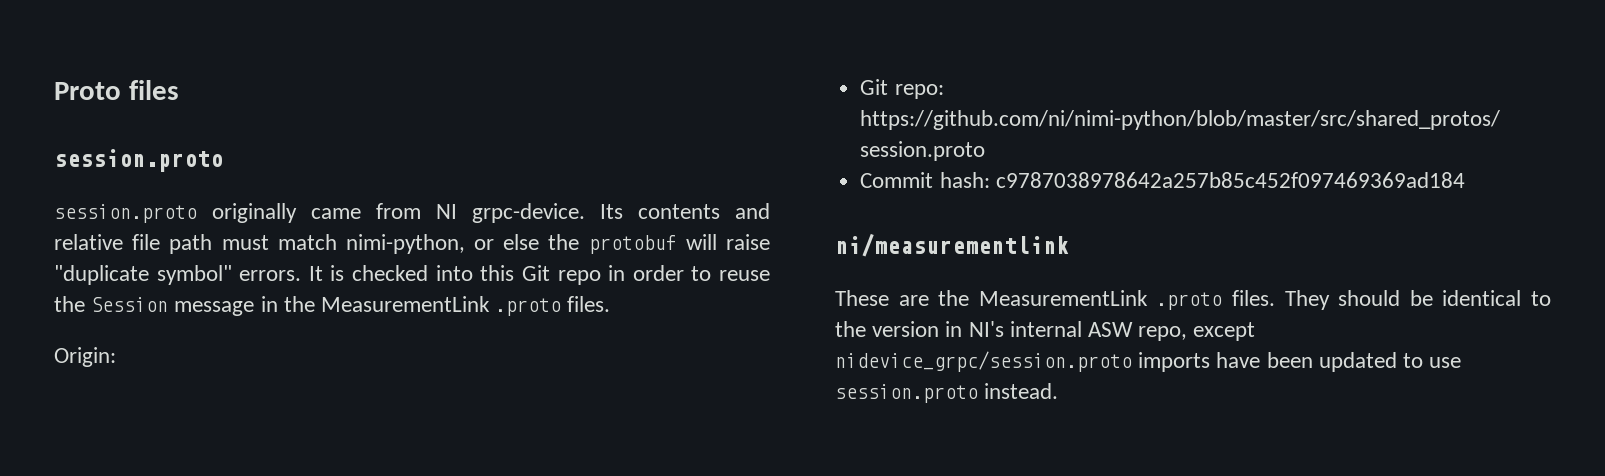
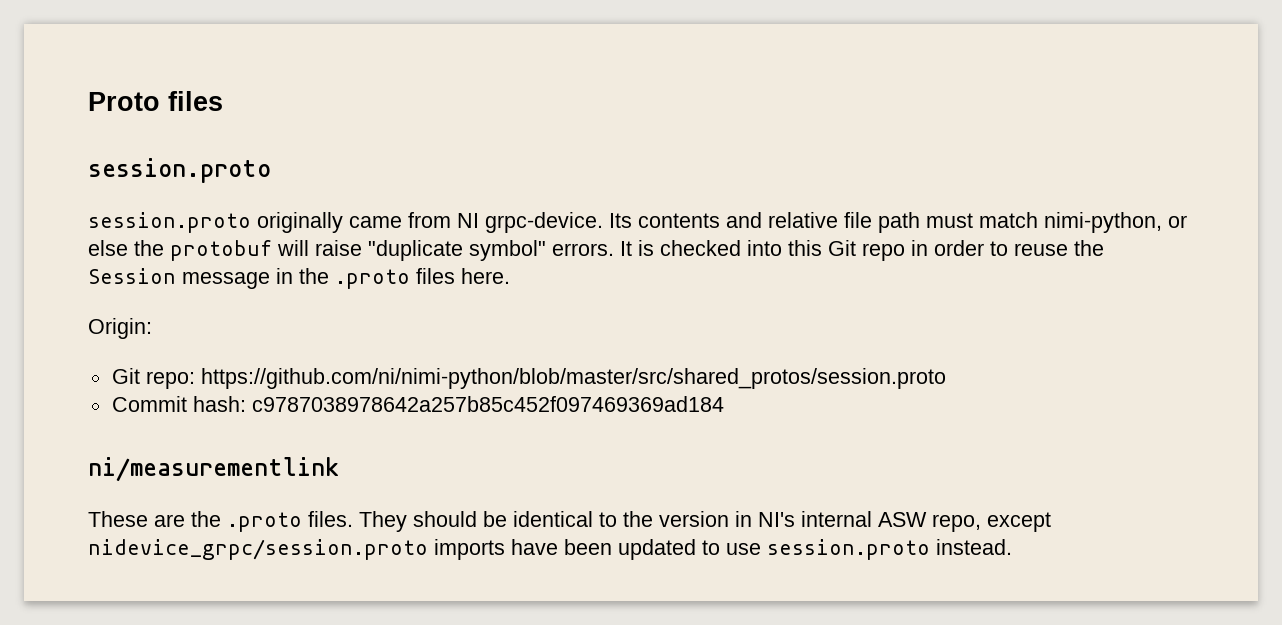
- It is checked into this Git repo in order to reuse the Session message in the MeasurementLink .proto files.
+ It is checked into this Git repo in order to reuse the Session message in the .proto files here.
- These are the MeasurementLink .proto files.
+ These are the .proto files.

